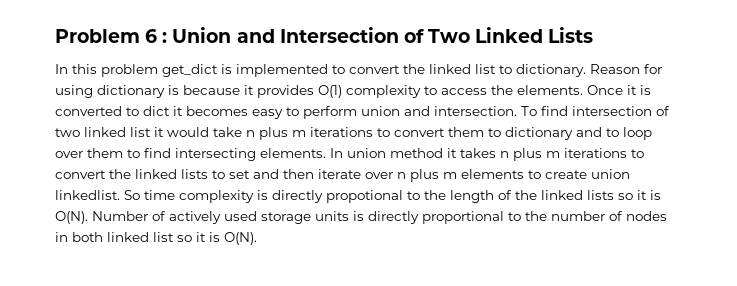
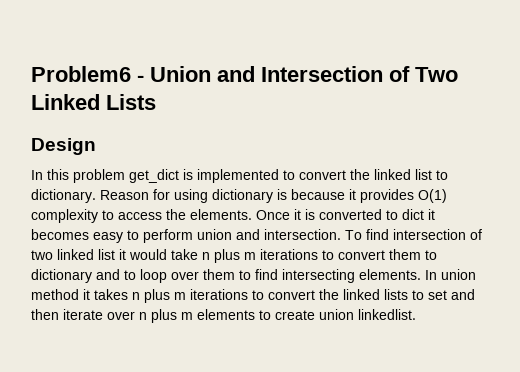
- Problem 6 : Union and Intersection of Two Linked Lists
+ Problem6 - Union and Intersection of Two Linked Lists
+ Design
- So time complexity is directly propotional to the length of the linked lists so it is O(N). Number of actively used storage units is directly proportional to the number of nodes in both linked list so it is O(N).

